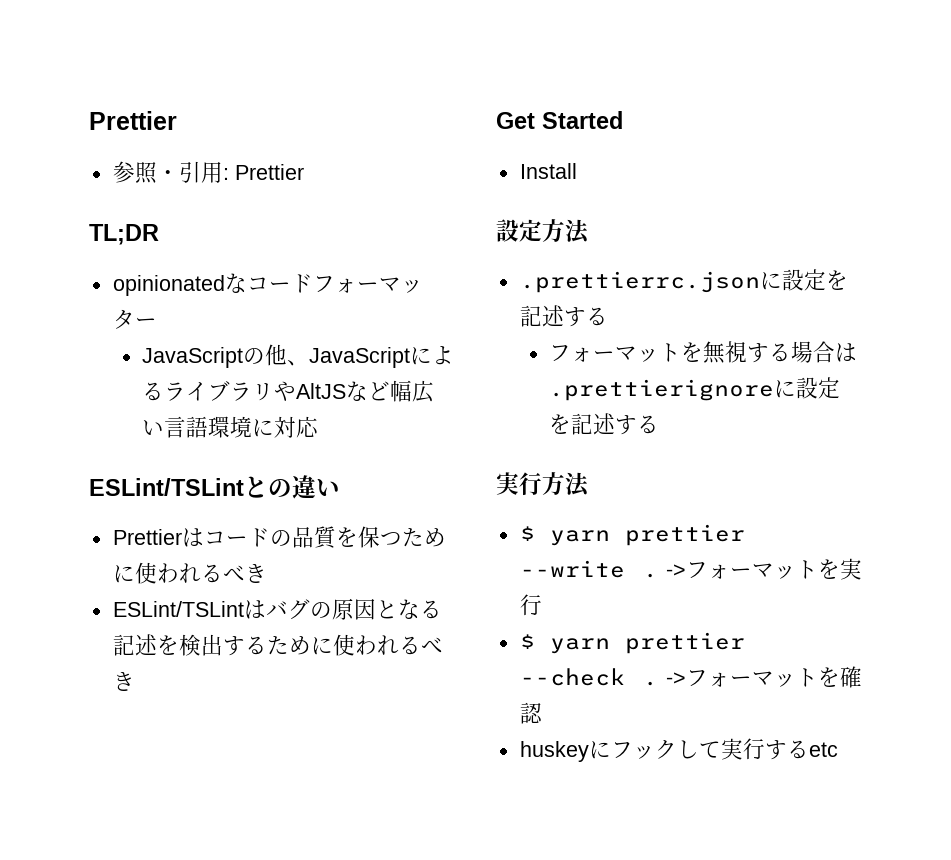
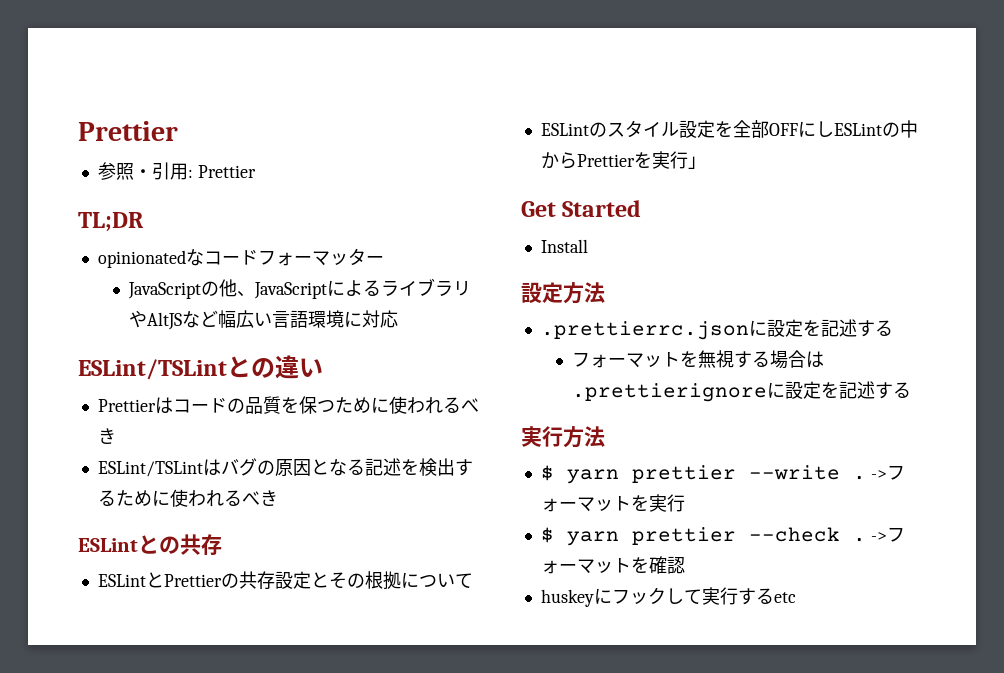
+ ESLintとの共存
+ ESLintとPrettierの共存設定とその根拠について
+ ESLintのスタイル設定を全部OFFにしESLintの中からPrettierを実行」

